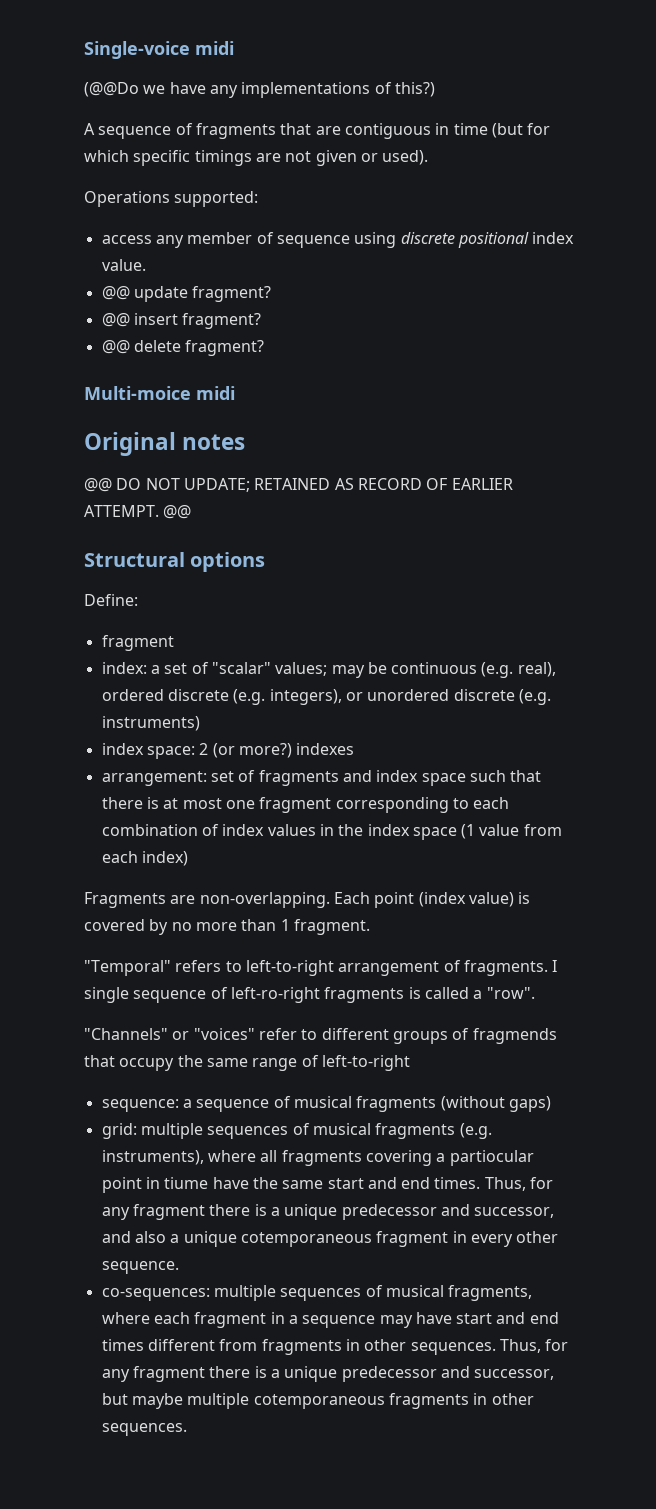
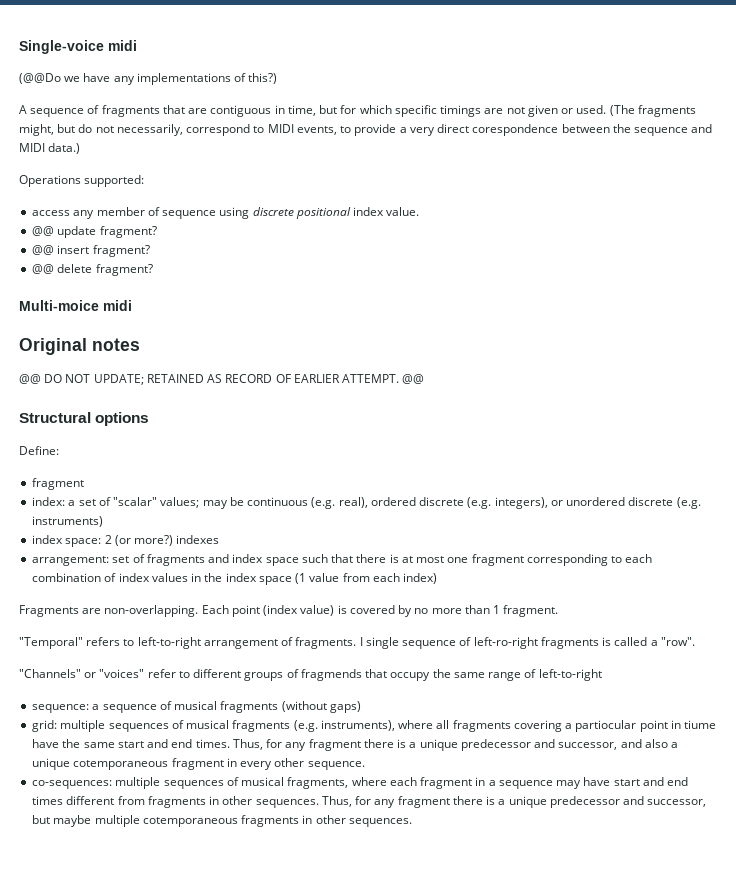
- A sequence of fragments that are contiguous in time (but for which specific timings are not given or used).
+ A sequence of fragments that are contiguous in time, but for which specific timings are not given or used. (The fragments might, but do not necessarily, correspond to MIDI events, to provide a very direct corespondence between the sequence and MIDI data.)

